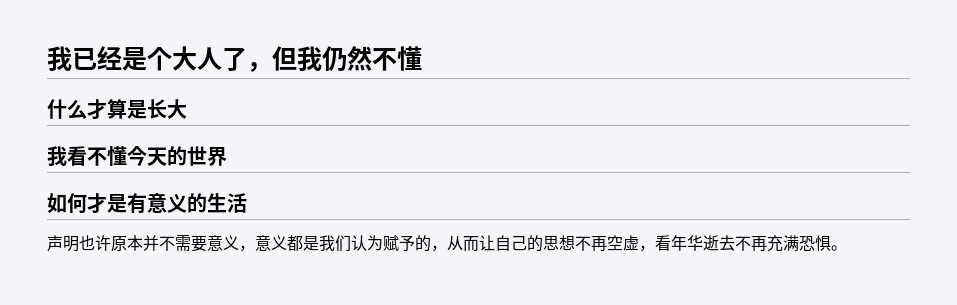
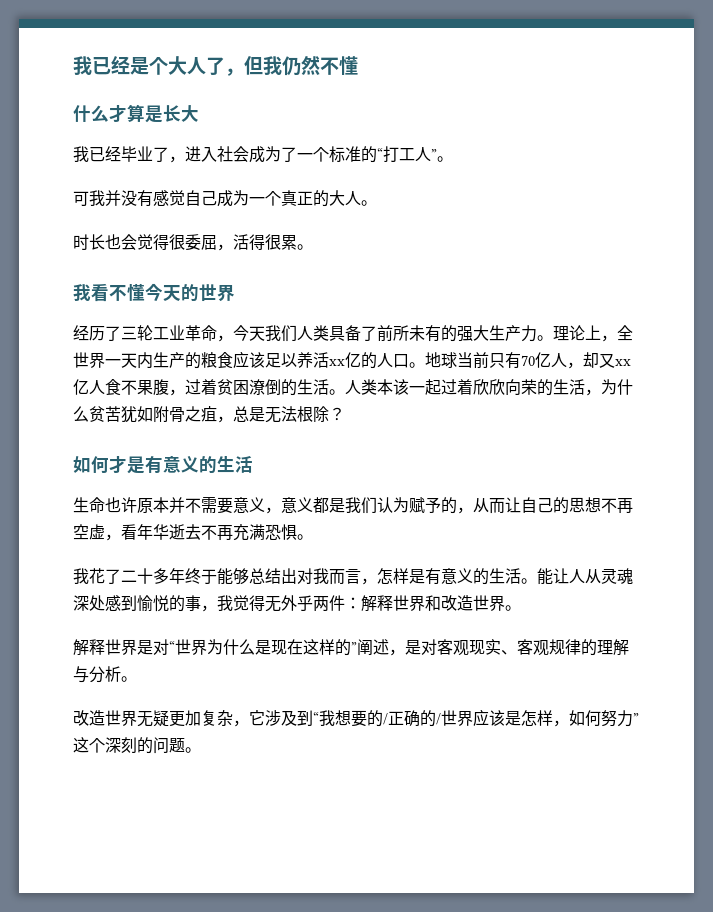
+ 我已经毕业了，进入社会成为了一个标准的“打工人”。
+ 可我并没有感觉自己成为一个真正的大人。
+ 时长也会觉得很委屈，活得很累。
+ 经历了三轮工业革命，今天我们人类具备了前所未有的强大生产力。理论上，全世界一天内生产的粮食应该足以养活xx亿的人口。地球当前只有70亿人，却又xx亿人食不果腹，过着贫困潦倒的生活。人类本该一起过着欣欣向荣的生活，为什么贫苦犹如附骨之疽，总是无法根除？
- 声明也许原本并不需要意义，意义都是我们认为赋予的，从而让自己的思想不再空虚，看年华逝去不再充满恐惧。
+ 生命也许原本并不需要意义，意义都是我们认为赋予的，从而让自己的思想不再空虚，看年华逝去不再充满恐惧。
+ 我花了二十多年终于能够总结出对我而言，怎样是有意义的生活。能让人从灵魂深处感到愉悦的事，我觉得无外乎两件：解释世界和改造世界。
+ 解释世界是对“世界为什么是现在这样的”阐述，是对客观现实、客观规律的理解与分析。
+ 改造世界无疑更加复杂，它涉及到“我想要的/正确的/世界应该是怎样，如何努力”这个深刻的问题。

